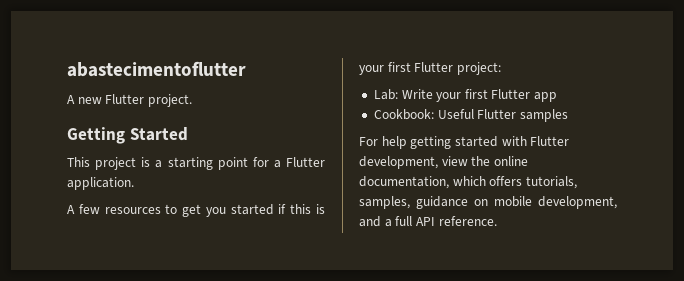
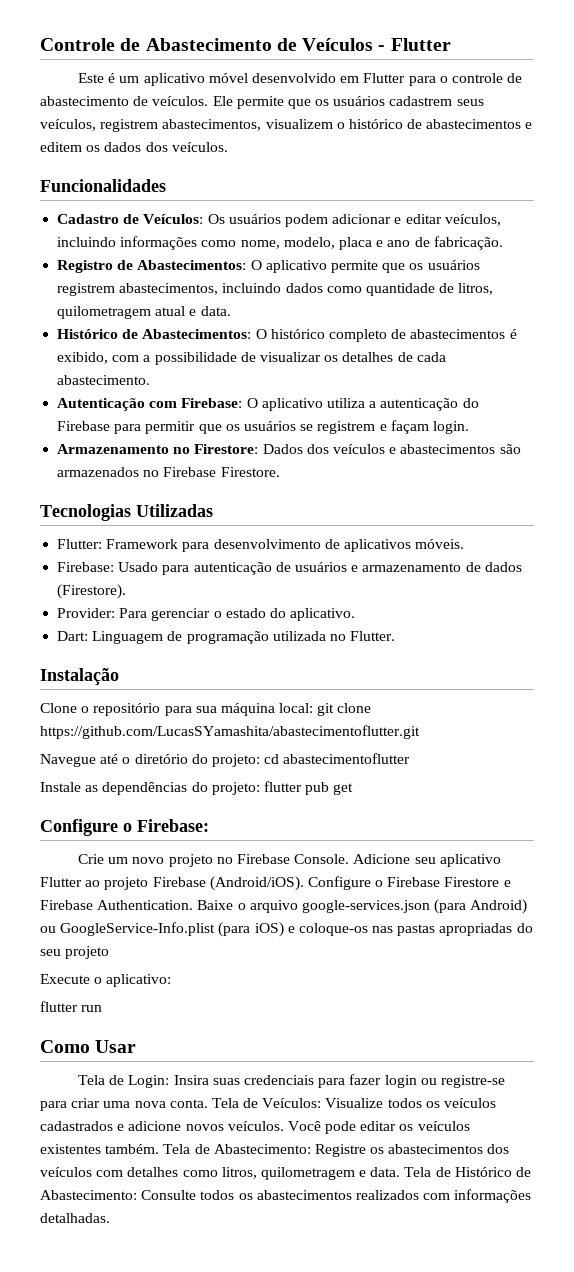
- abastecimentoflutter
- A new Flutter project.
- Getting Started
- This project is a starting point for a Flutter application.
- A few resources to get you started if this is your first Flutter project:
- Lab: Write your first Flutter app
- Cookbook: Useful Flutter samples
- For help getting started with Flutter development, view the online documentation, which offers tutorials, samples, guidance on mobile development, and a full API reference.
+ Controle de Abastecimento de Veículos - Flutter
+ Este é um aplicativo móvel desenvolvido em Flutter para o controle de abastecimento de veículos. Ele permite que os usuários cadastrem seus veículos, registrem abastecimentos, visualizem o histórico de abastecimentos e editem os dados dos veículos.
+ Funcionalidades
+ Cadastro de Veículos: Os usuários podem adicionar e editar veículos, incluindo informações como nome, modelo, placa e ano de fabricação.
+ Registro de Abastecimentos: O aplicativo permite que os usuários registrem abastecimentos, incluindo dados como quantidade de litros, quilometragem atual e data.
+ Histórico de Abastecimentos: O histórico completo de abastecimentos é exibido, com a possibilidade de visualizar os detalhes de cada abastecimento.
+ Autenticação com Firebase: O aplicativo utiliza a autenticação do Firebase para permitir que os usuários se registrem e façam login.
+ Armazenamento no Firestore: Dados dos veículos e abastecimentos são armazenados no Firebase Firestore.
+ Tecnologias Utilizadas
+ Flutter: Framework para desenvolvimento de aplicativos móveis.
+ Firebase: Usado para autenticação de usuários e armazenamento de dados (Firestore).
+ Provider: Para gerenciar o estado do aplicativo.
+ Dart: Linguagem de programação utilizada no Flutter.
+ Instalação
+ Clone o repositório para sua máquina local: git clone https://github.com/LucasSYamashita/abastecimentoflutter.git
+ Navegue até o diretório do projeto: cd abastecimentoflutter
+ Instale as dependências do projeto: flutter pub get
+ Configure o Firebase:
+ Crie um novo projeto no Firebase Console. Adicione seu aplicativo Flutter ao projeto Firebase (Android/iOS). Configure o Firebase Firestore e Firebase Authentication. Baixe o arquivo google-services.json (para Android) ou GoogleService-Info.plist (para iOS) e coloque-os nas pastas apropriadas do seu projeto
+ Execute o aplicativo:
+ flutter run
+ Como Usar
+ Tela de Login: Insira suas credenciais para fazer login ou registre-se para criar uma nova conta. Tela de Veículos: Visualize todos os veículos cadastrados e adicione novos veículos. Você pode editar os veículos existentes também. Tela de Abastecimento: Registre os abastecimentos dos veículos com detalhes como litros, quilometragem e data. Tela de Histórico de Abastecimento: Consulte todos os abastecimentos realizados com informações detalhadas.

